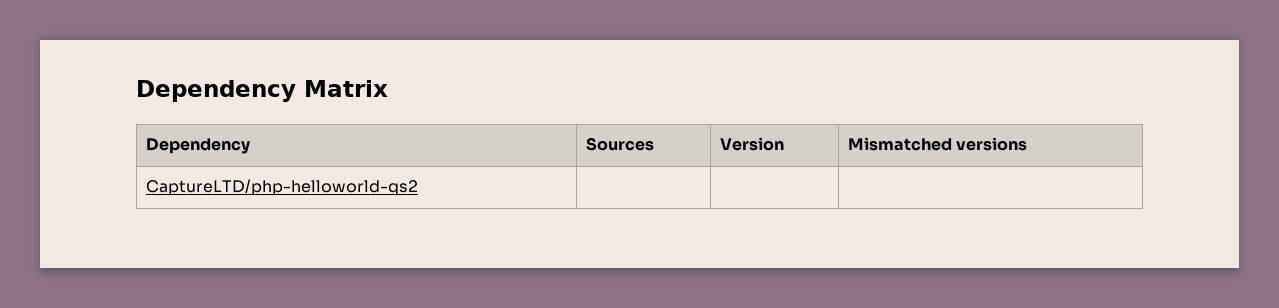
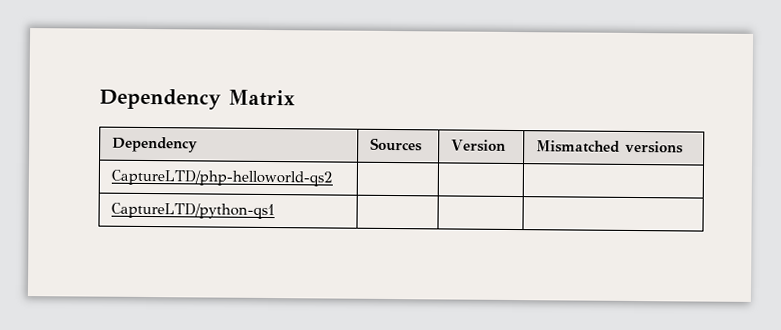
+ CaptureLTD/python-qs1 | | |

